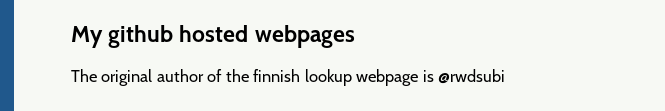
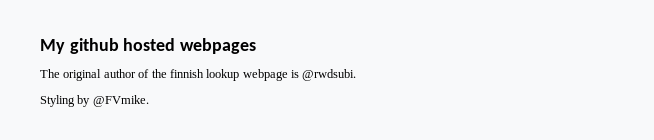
- The original author of the finnish lookup webpage is @rwdsubi
+ The original author of the finnish lookup webpage is @rwdsubi.
+ Styling by @FVmike.

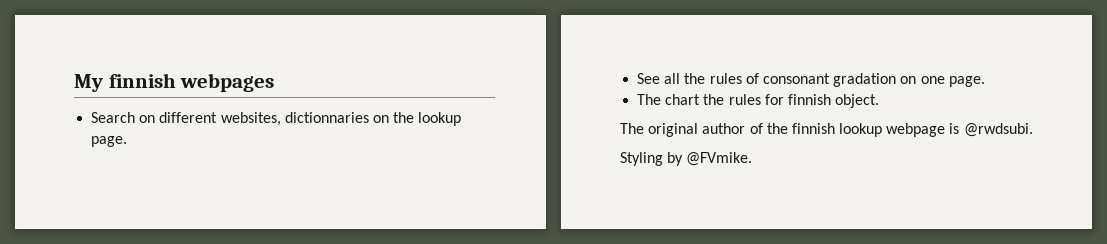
- My github hosted webpages
+ My finnish webpages
+ Search on different websites, dictionnaries on the lookup page.
+ See all the rules of consonant gradation on one page.
+ The chart the rules for finnish object.

